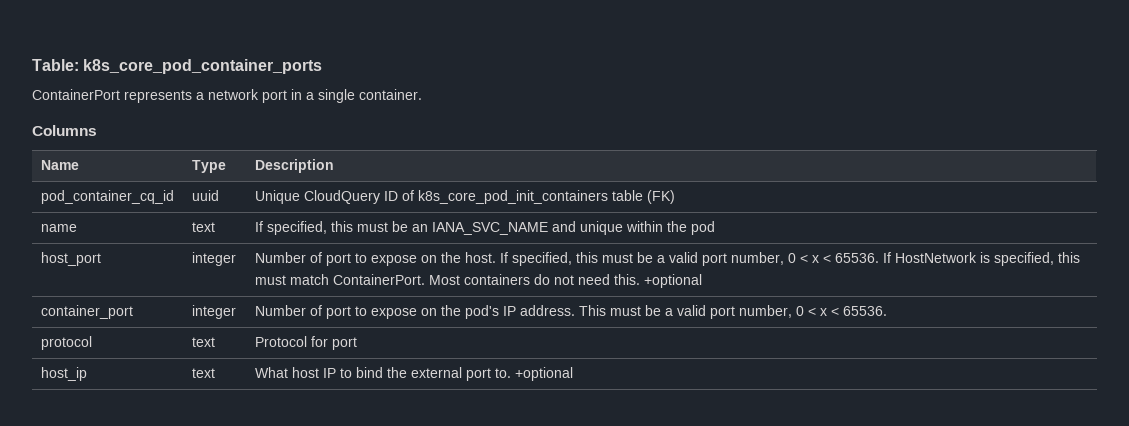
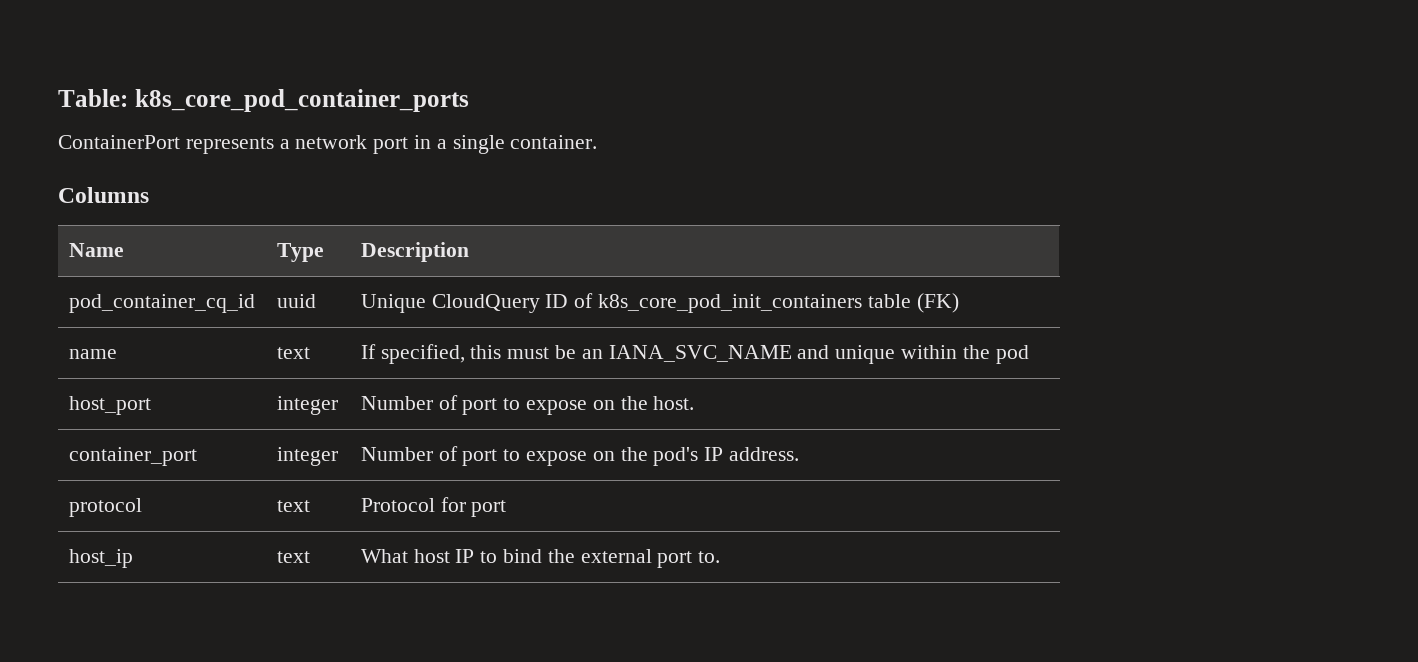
- host_port | integer | Number of port to expose on the host. If specified, this must be a valid port number, 0 < x < 65536. If HostNetwork is specified, this must match ContainerPort. Most containers do not need this. +optional
+ host_port | integer | Number of port to expose on the host.
- container_port | integer | Number of port to expose on the pod's IP address. This must be a valid port number, 0 < x < 65536.
+ container_port | integer | Number of port to expose on the pod's IP address.
- host_ip | text | What host IP to bind the external port to. +optional
+ host_ip | text | What host IP to bind the external port to.

